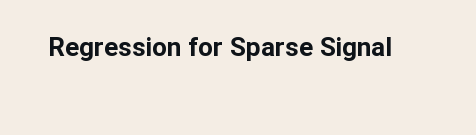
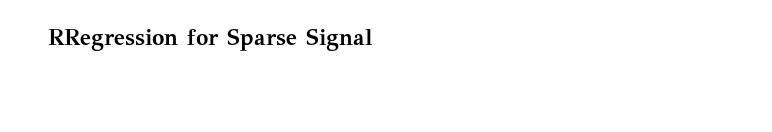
- Regression for Sparse Signal
+ RRegression for Sparse Signal

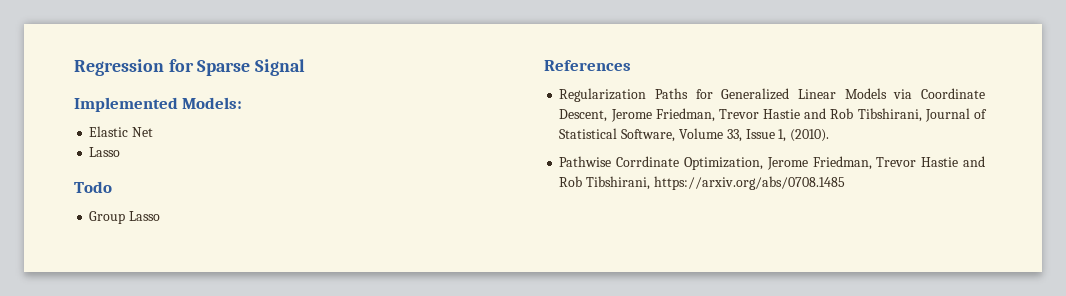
- RRegression for Sparse Signal
+ Regression for Sparse Signal
+ Implemented Models:
+ Elastic Net
+ Lasso
+ Todo
+ Group Lasso
+ References
+ Regularization Paths for Generalized Linear Models via Coordinate Descent, Jerome Friedman, Trevor Hastie and Rob Tibshirani, Journal of Statistical Software, Volume 33, Issue 1, (2010).
+ Pathwise Corrdinate Optimization, Jerome Friedman, Trevor Hastie and Rob Tibshirani, https://arxiv.org/abs/0708.1485

